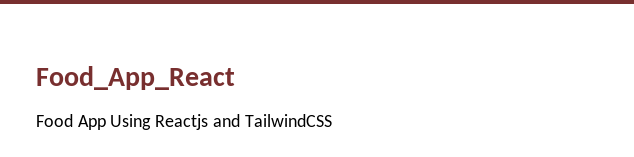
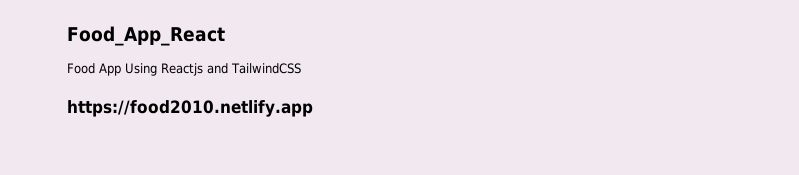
+ https://food2010.netlify.app

